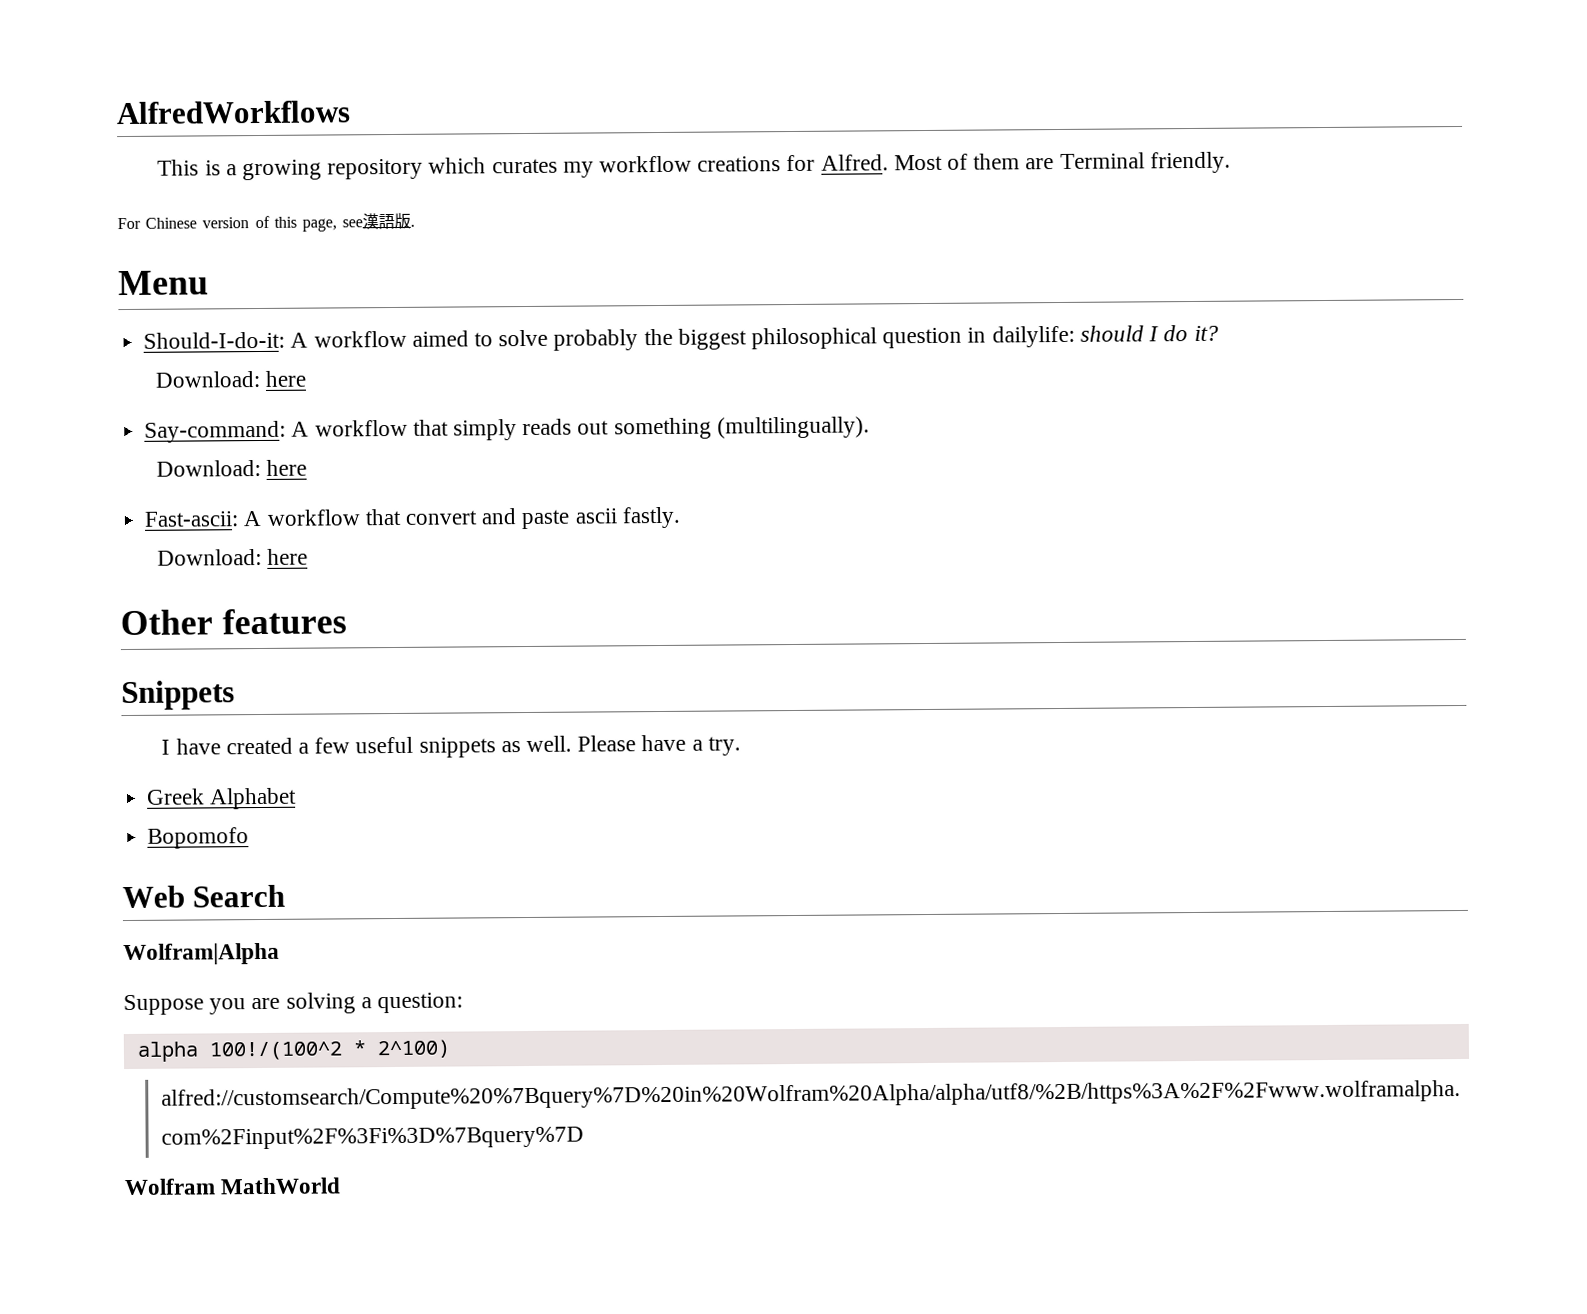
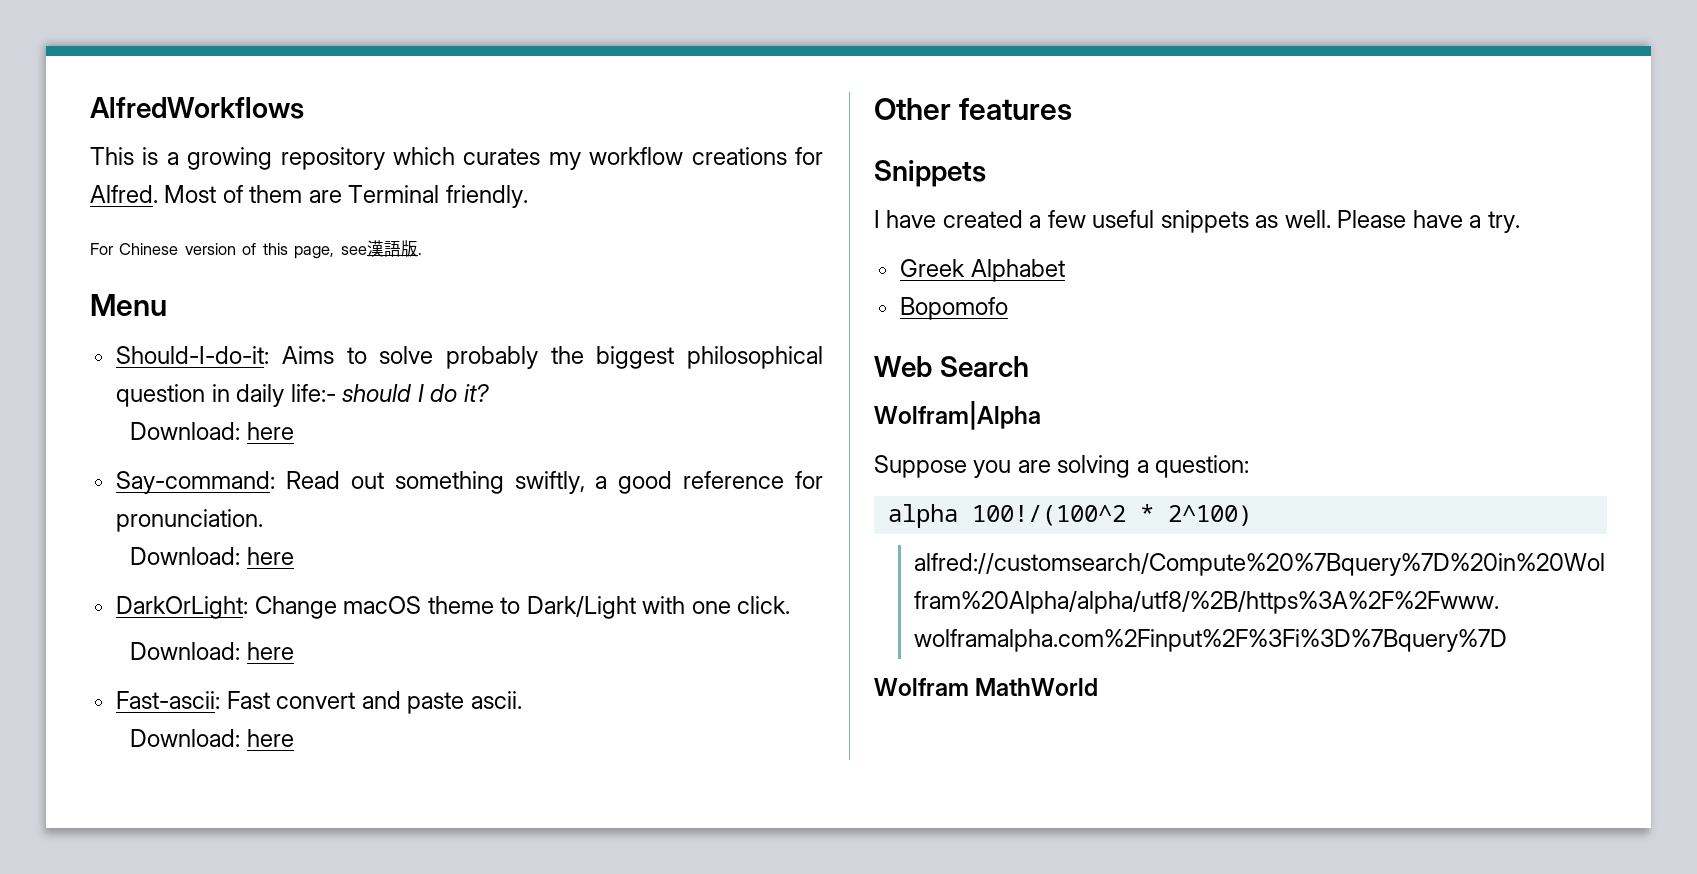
- Should-I-do-it: A workflow aimed to solve probably the biggest philosophical question in dailylife: should I do it?
+ Should-I-do-it: Aims to solve probably the biggest philosophical question in daily life:- should I do it?
- Say-command: A workflow that simply reads out something (multilingually).
+ Say-command: Read out something swiftly, a good reference for pronunciation.
+ Download: here
+ DarkOrLight: Change macOS theme to Dark/Light with one click.
- Fast-ascii: A workflow that convert and paste ascii fastly.
+ Fast-ascii: Fast convert and paste ascii.

